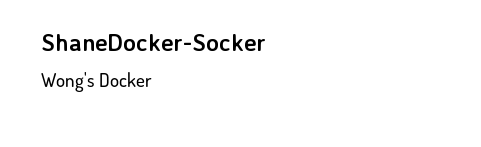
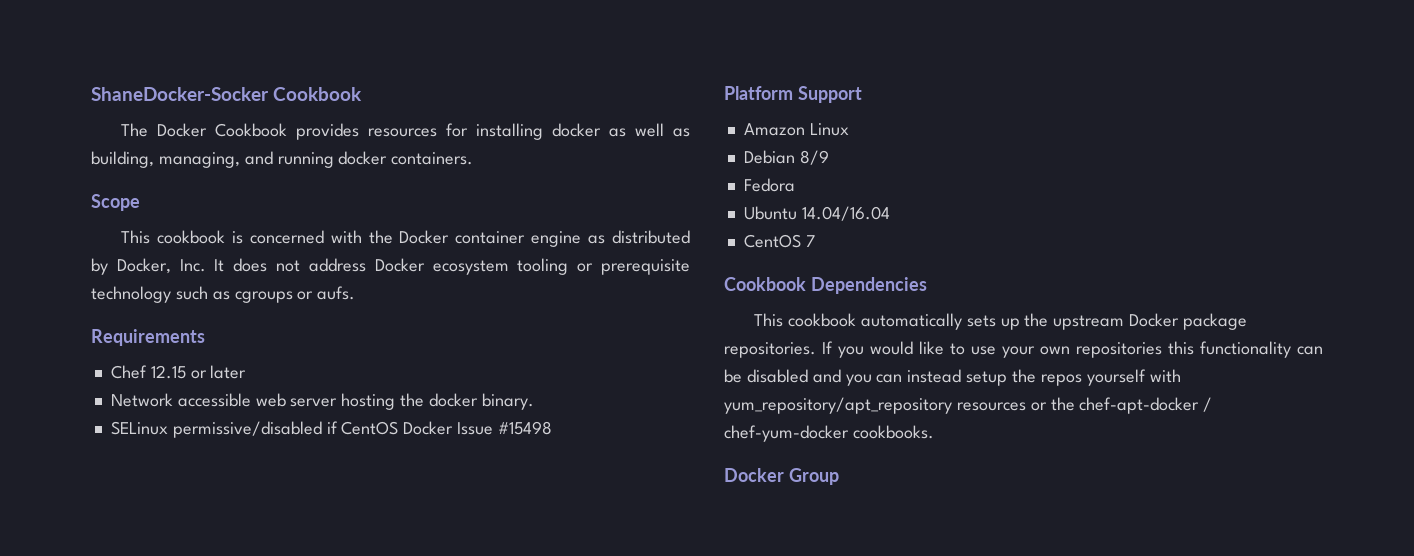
- ShaneDocker-Socker
- Wong's Docker
+ ShaneDocker-Socker Cookbook
+ The Docker Cookbook provides resources for installing docker as well as building, managing, and running docker containers.
+ Scope
+ This cookbook is concerned with the Docker container engine as distributed by Docker, Inc. It does not address Docker ecosystem tooling or prerequisite technology such as cgroups or aufs.
+ Requirements
+ Chef 12.15 or later
+ Network accessible web server hosting the docker binary.
+ SELinux permissive/disabled if CentOS Docker Issue #15498
+ Platform Support
+ Amazon Linux
+ Debian 8/9
+ Fedora
+ Ubuntu 14.04/16.04
+ CentOS 7
+ Cookbook Dependencies
+ This cookbook automatically sets up the upstream Docker package repositories. If you would like to use your own repositories this functionality can be disabled and you can instead setup the repos yourself with yum_repository/apt_repository resources or the chef-apt-docker / chef-yum-docker cookbooks.
+ Docker Group

